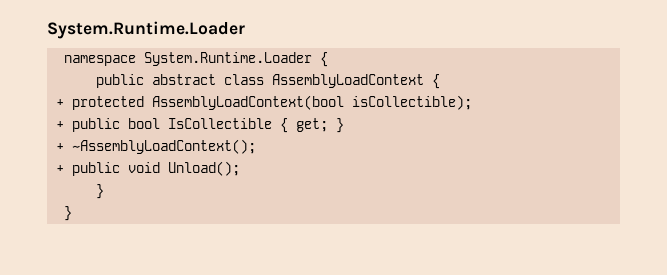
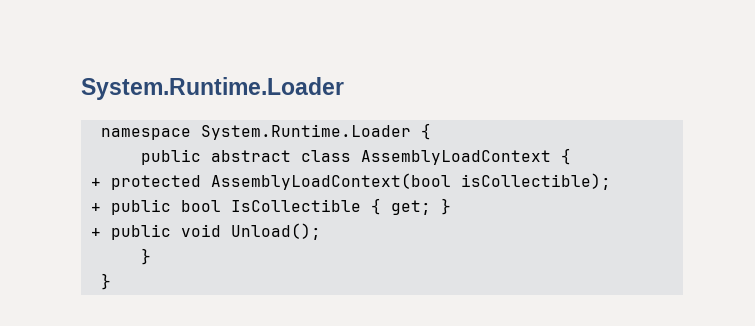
- + ~AssemblyLoadContext();

